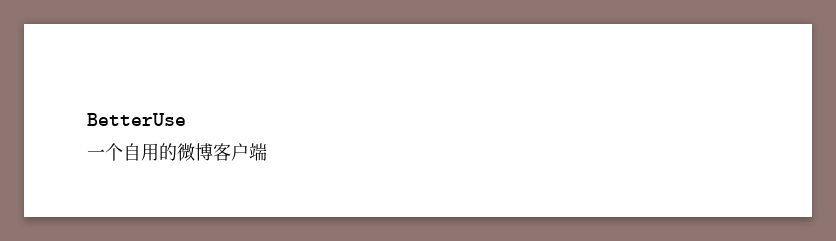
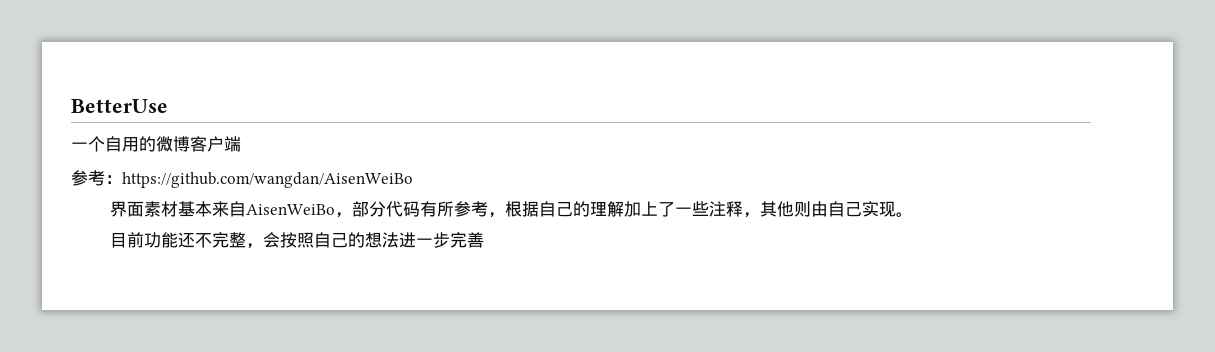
+ 参考：https://github.com/wangdan/AisenWeiBo
+ 界面素材基本来自AisenWeiBo，部分代码有所参考，根据自己的理解加上了一些注释，其他则由自己实现。
+ 目前功能还不完整，会按照自己的想法进一步完善

